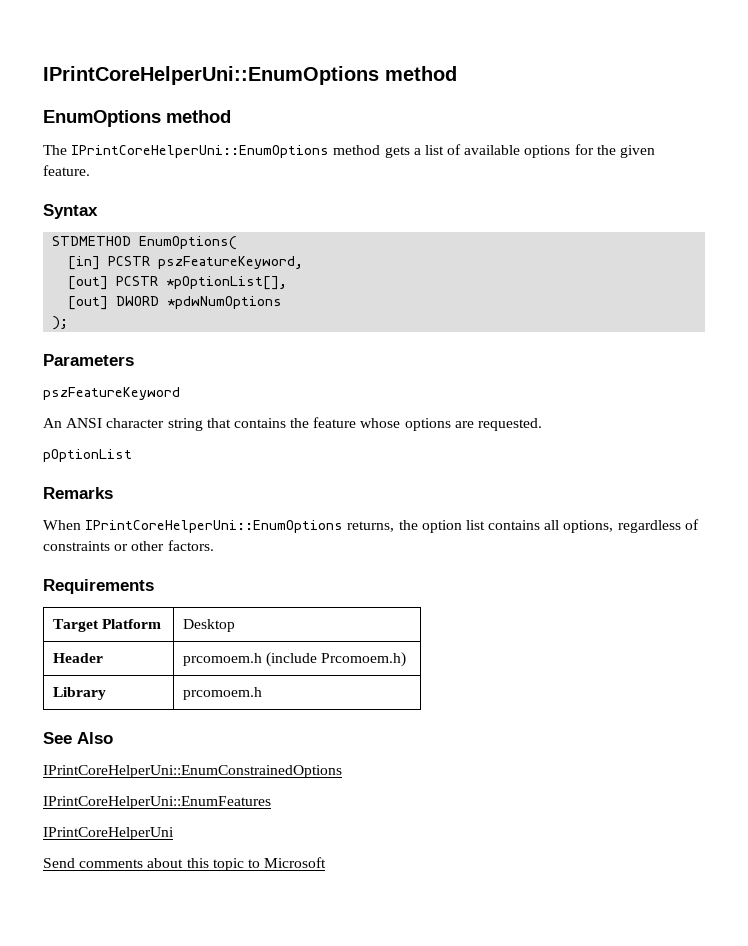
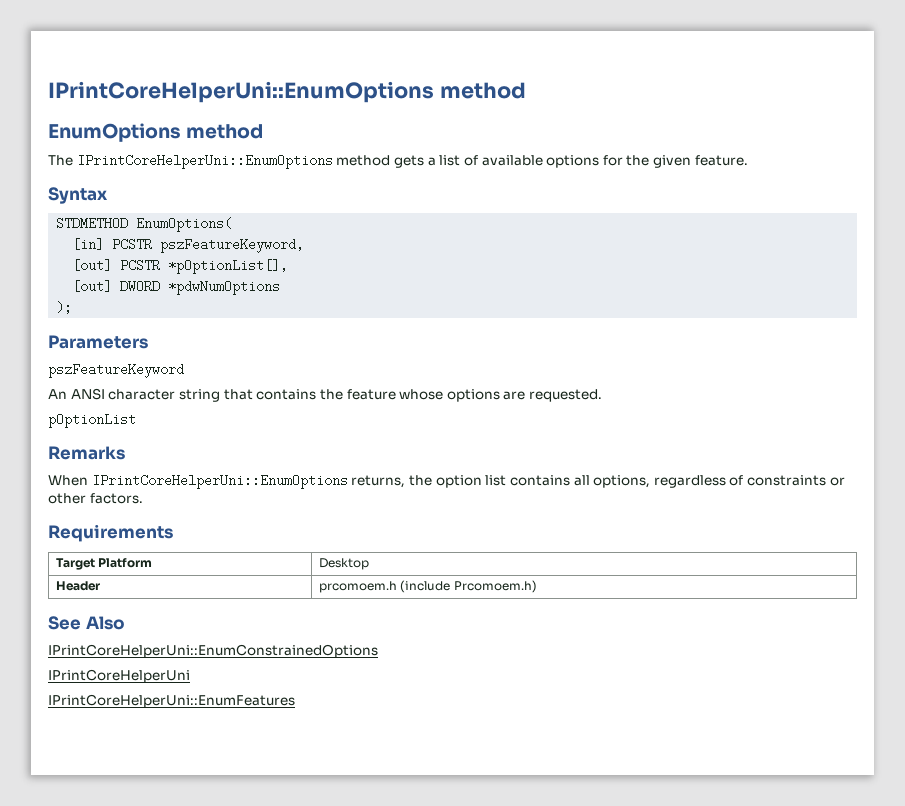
- Library | prcomoem.h
- IPrintCoreHelperUni::EnumFeatures
- Send comments about this topic to Microsoft
+ IPrintCoreHelperUni::EnumFeatures

